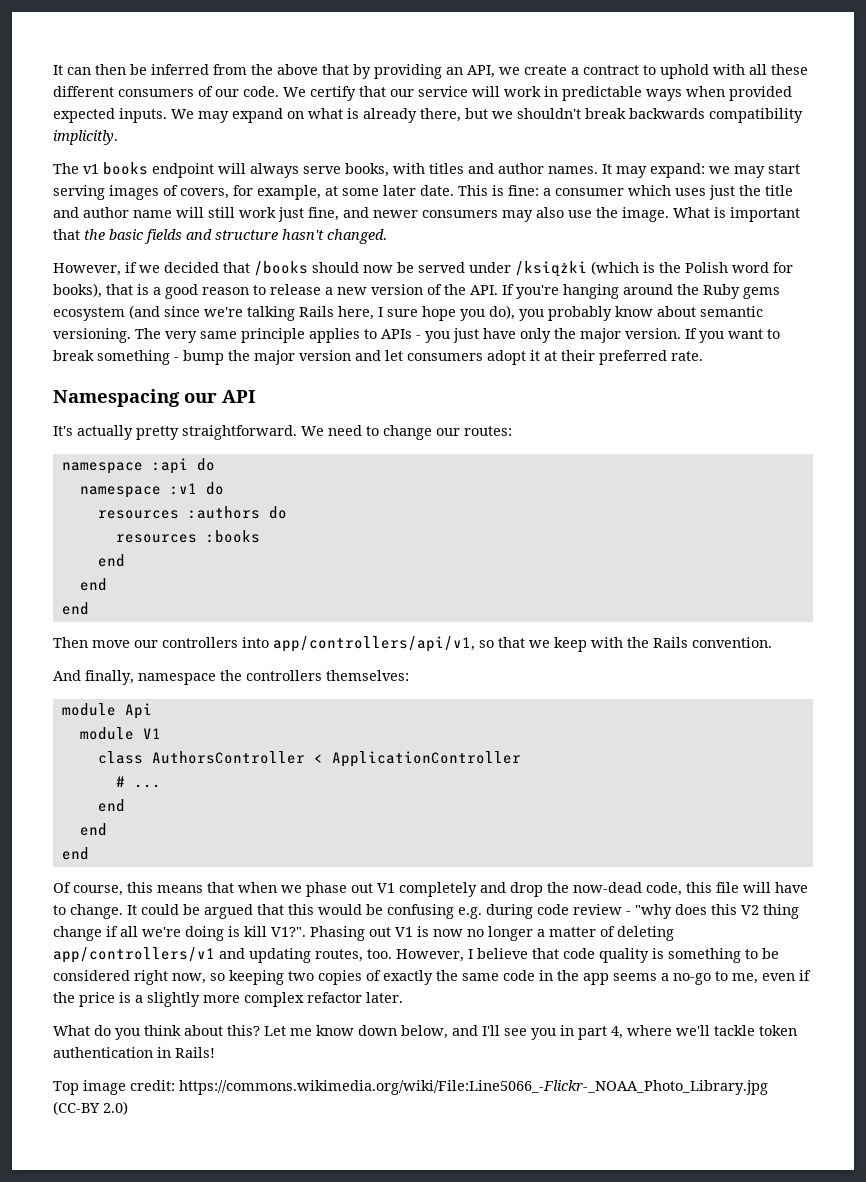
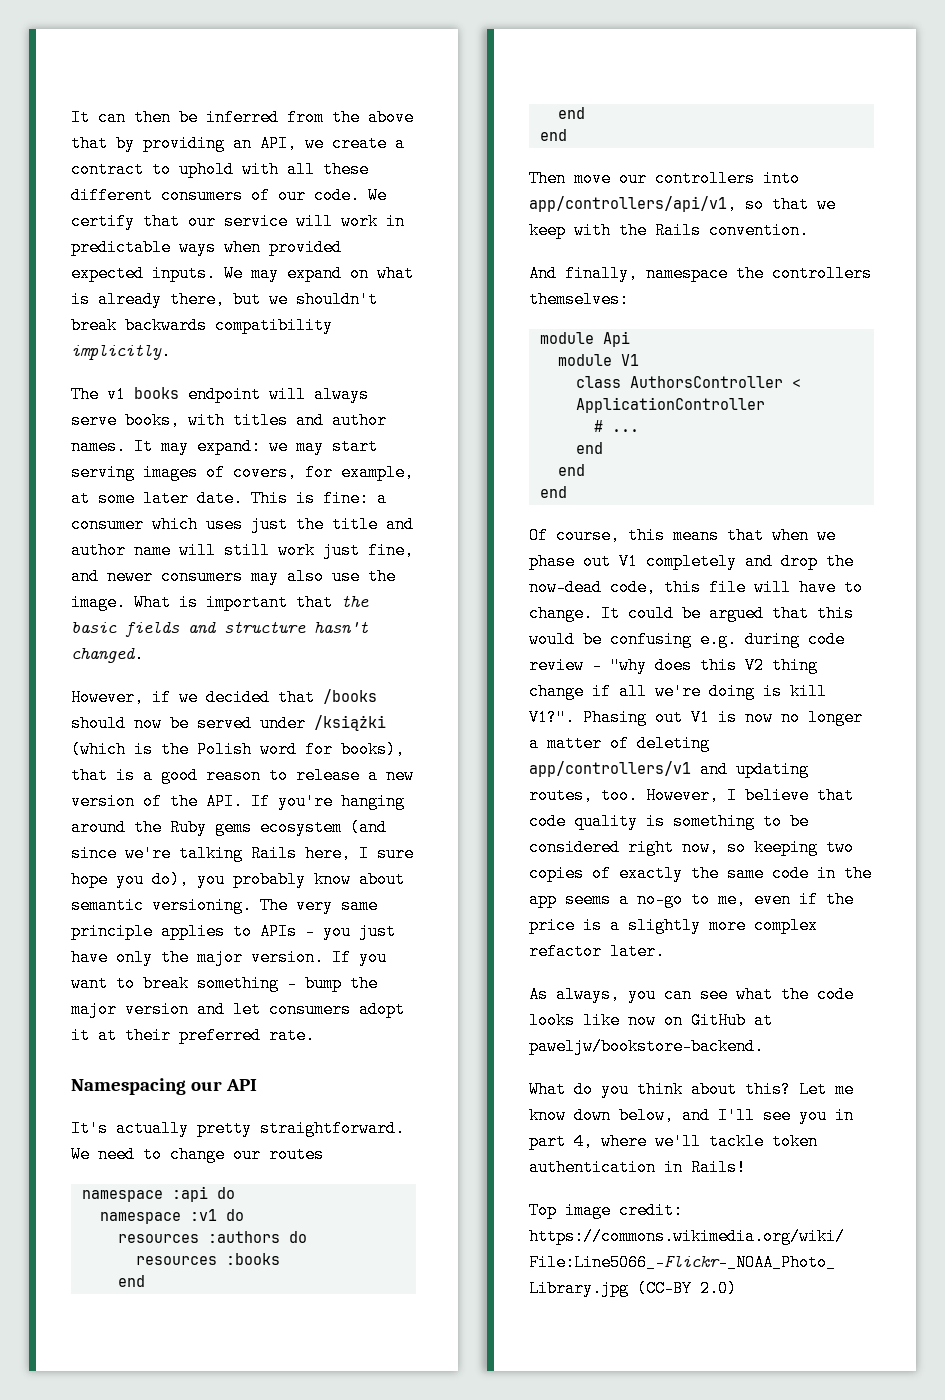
- We need to change our routes:
+ We need to change our routes
+ As always, you can see what the code looks like now on GitHub at paweljw/bookstore-backend.

